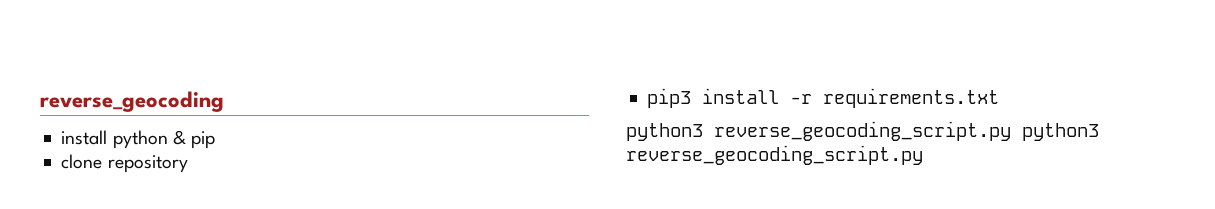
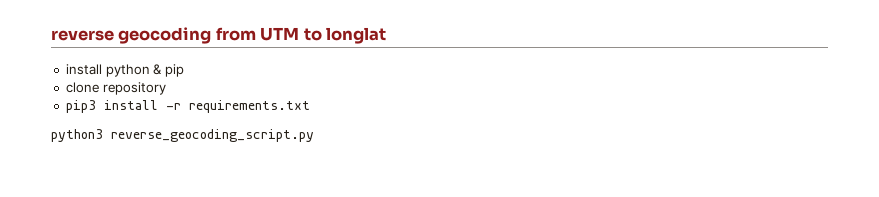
- reverse_geocoding
+ reverse geocoding from UTM to longlat
- python3 reverse_geocoding_script.py python3 reverse_geocoding_script.py
+ python3 reverse_geocoding_script.py

